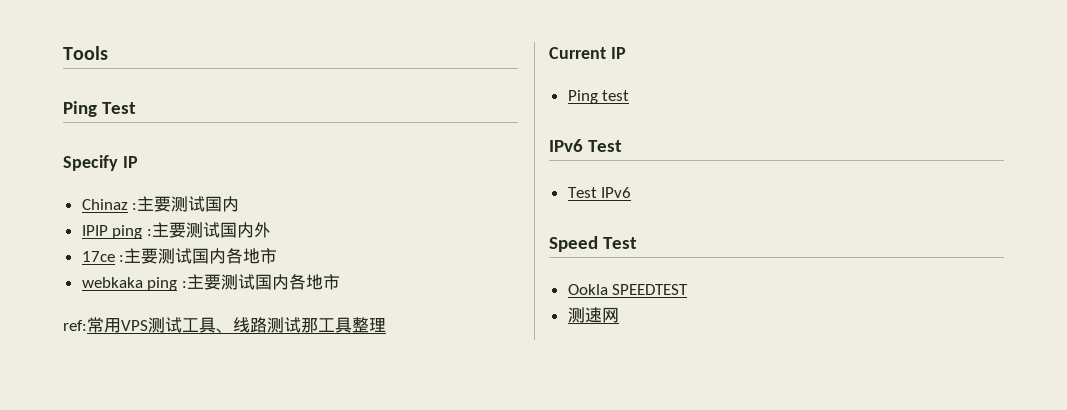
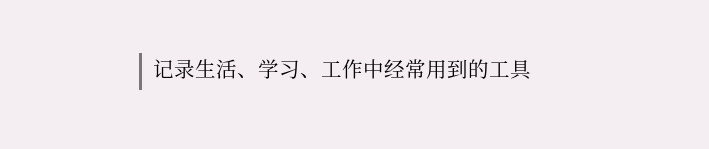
- Tools
- Ping Test
- Specify IP
- Chinaz :主要测试国内
- IPIP ping :主要测试国内外
- 17ce :主要测试国内各地市
- webkaka ping :主要测试国内各地市
- ref:常用VPS测试工具、线路测试那工具整理
- Current IP
- Ping test
- IPv6 Test
- Test IPv6
- Speed Test
- Ookla SPEEDTEST
- 测速网
+ 记录生活、学习、工作中经常用到的工具

